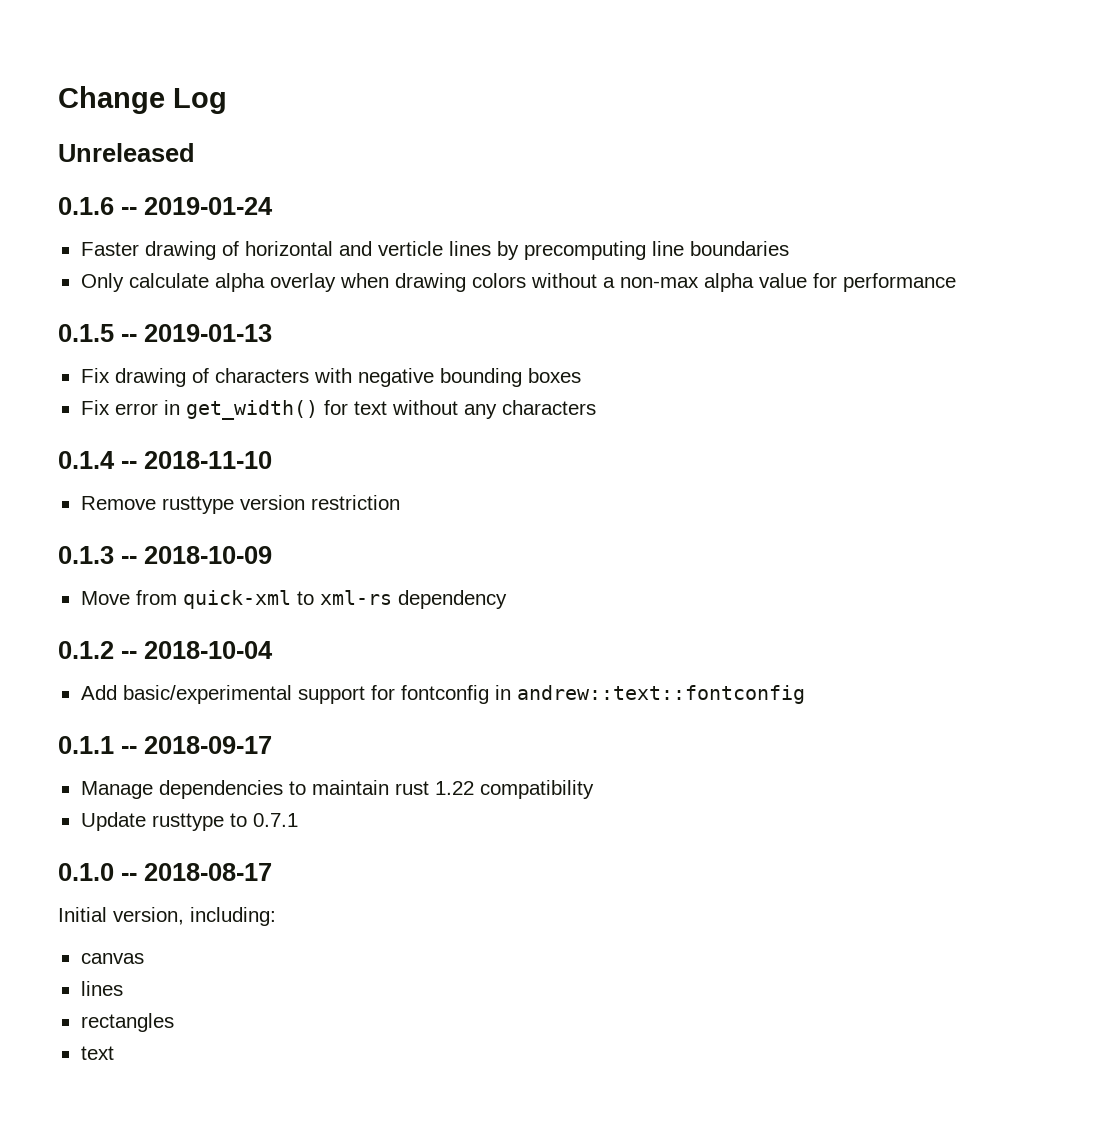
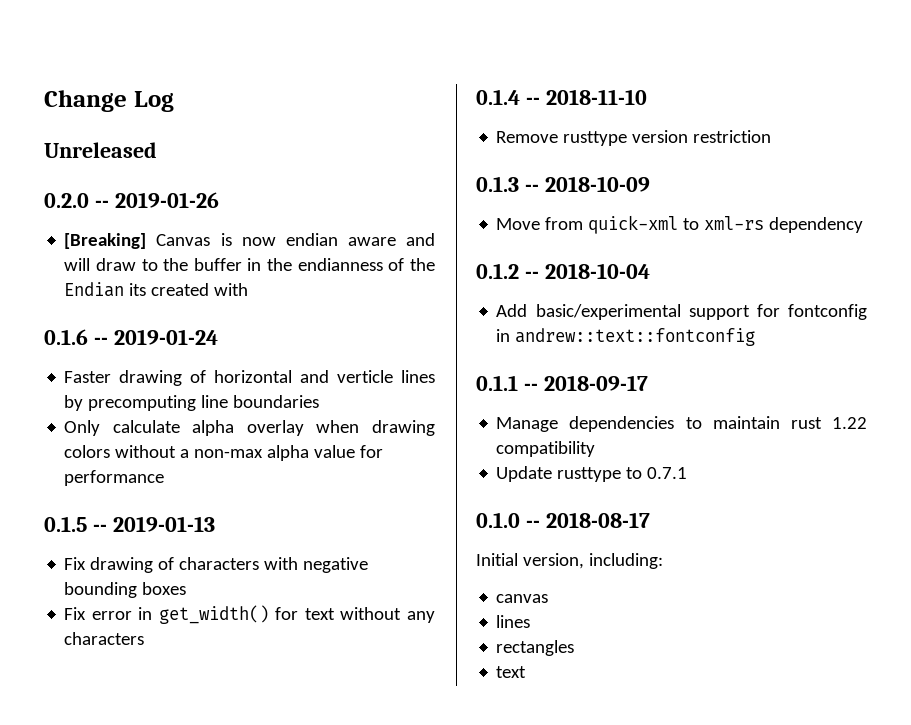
+ 0.2.0 -- 2019-01-26
+ [Breaking] Canvas is now endian aware and will draw to the buffer in the endianness of the Endian its created with

